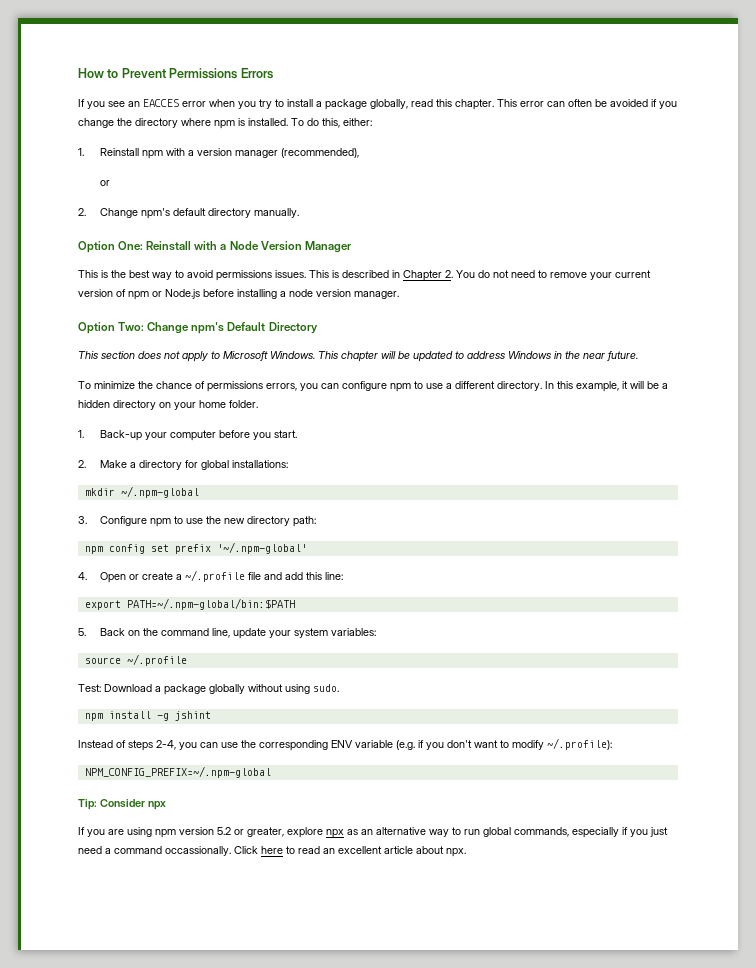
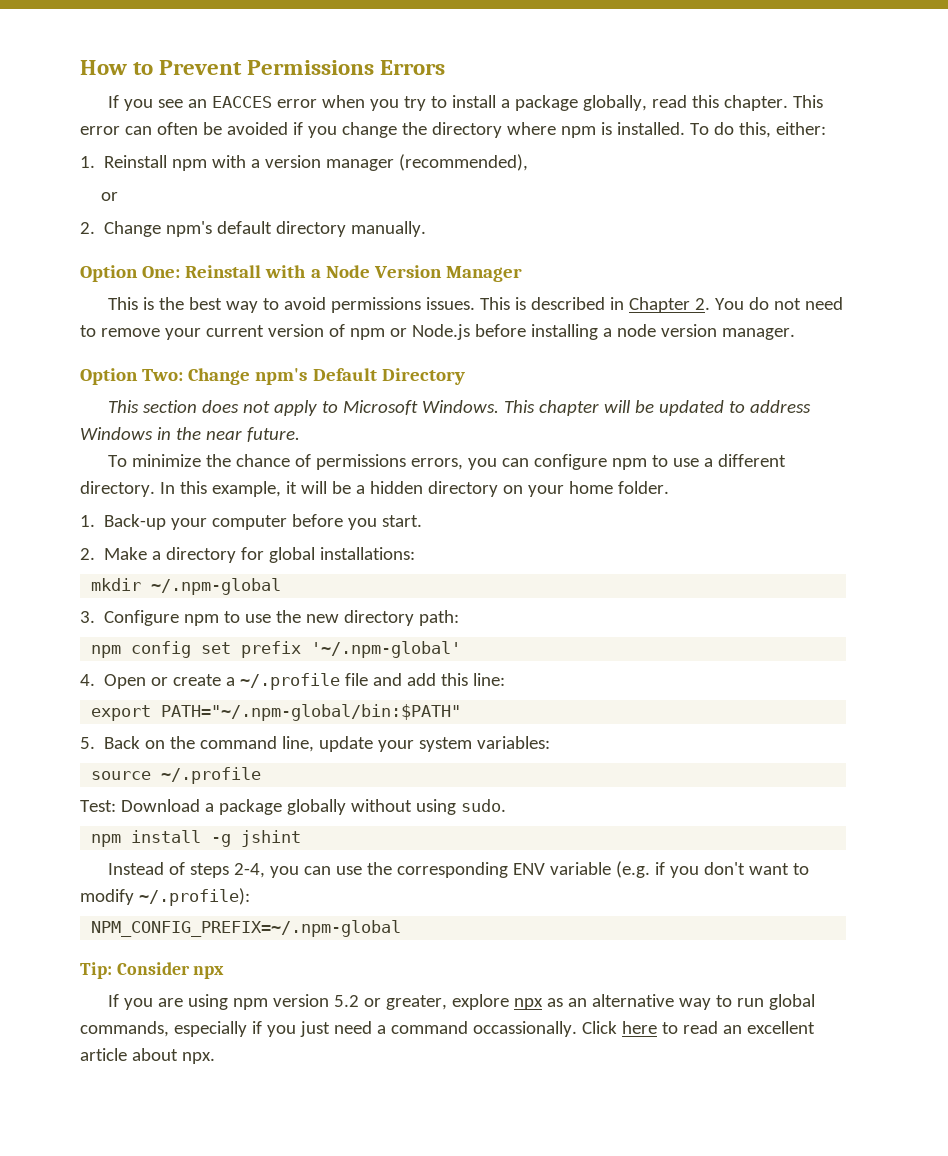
- export PATH=~/.npm-global/bin:$PATH
+ export PATH="~/.npm-global/bin:$PATH"

